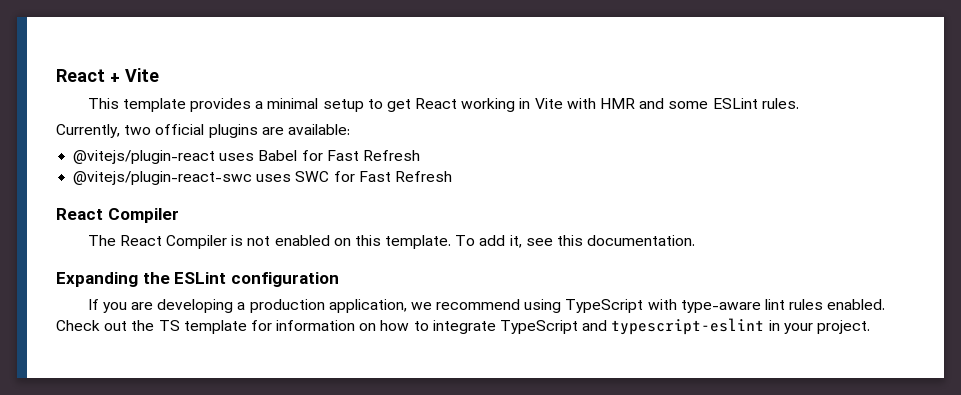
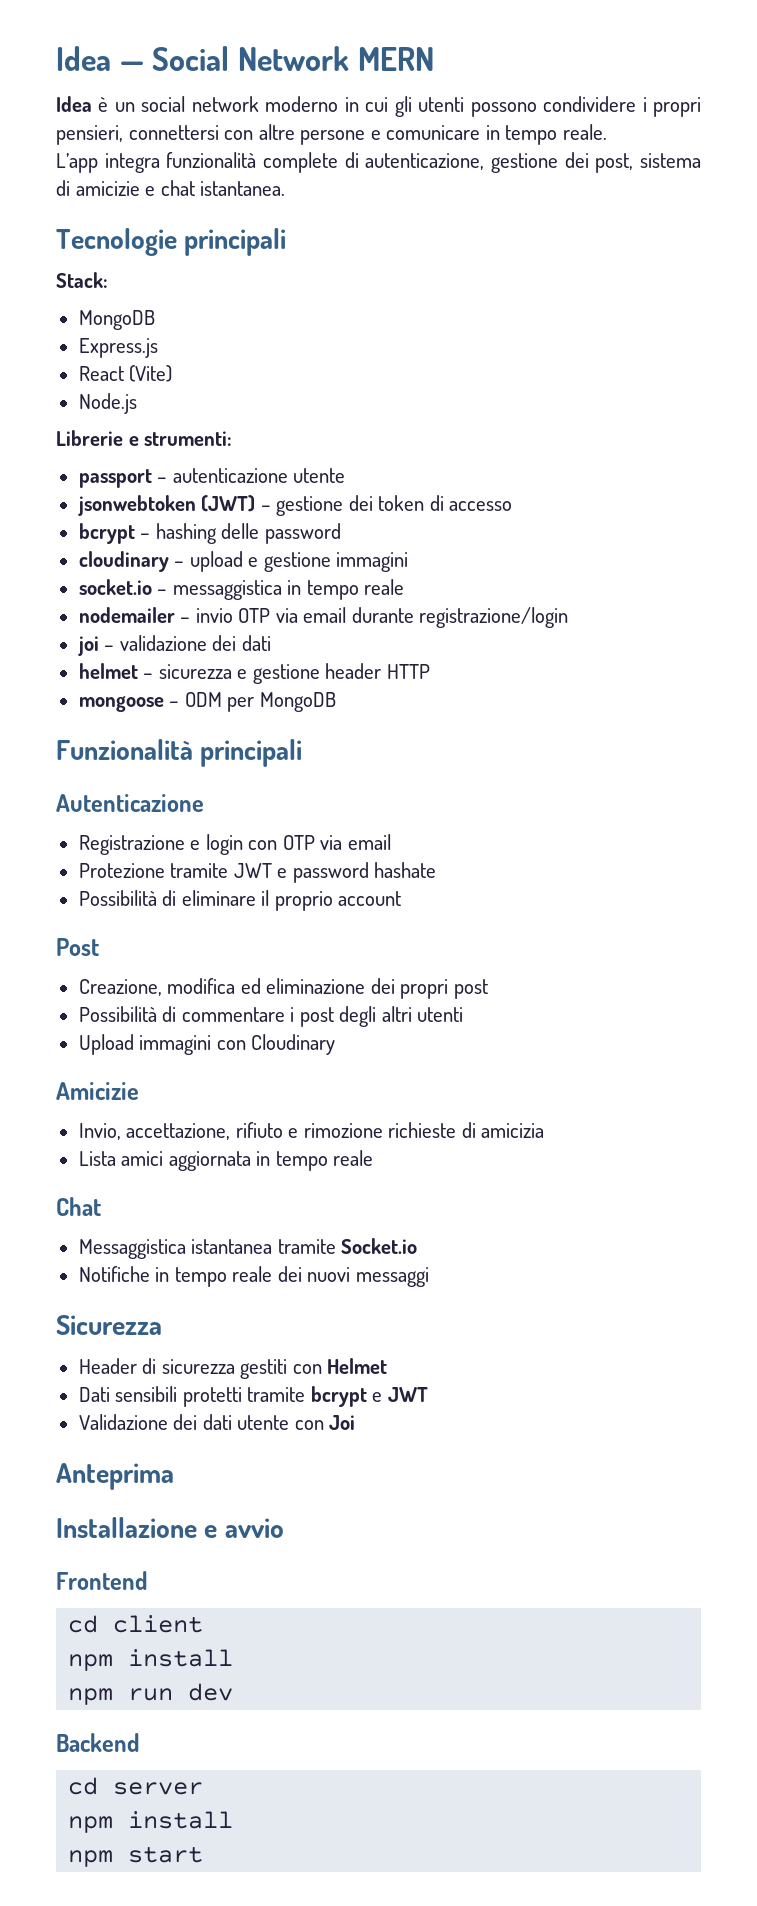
- React + Vite
- This template provides a minimal setup to get React working in Vite with HMR and some ESLint rules.
- Currently, two official plugins are available:
- @vitejs/plugin-react uses Babel for Fast Refresh
- @vitejs/plugin-react-swc uses SWC for Fast Refresh
- React Compiler
- The React Compiler is not enabled on this template. To add it, see this documentation.
- Expanding the ESLint configuration
- If you are developing a production application, we recommend using TypeScript with type-aware lint rules enabled. Check out the TS template for information on how to integrate TypeScript and typescript-eslint in your project.
+ Idea — Social Network MERN
+ Idea è un social network moderno in cui gli utenti possono condividere i propri pensieri, connettersi con altre persone e comunicare in tempo reale.
+ L’app integra funzionalità complete di autenticazione, gestione dei post, sistema di amicizie e chat istantanea.
+ Tecnologie principali
+ Stack:
+ MongoDB
+ Express.js
+ React (Vite)
+ Node.js
+ Librerie e strumenti:
+ passport – autenticazione utente
+ jsonwebtoken (JWT) – gestione dei token di accesso
+ bcrypt – hashing delle password
+ cloudinary – upload e gestione immagini
+ socket.io – messaggistica in tempo reale
+ nodemailer – invio OTP via email durante registrazione/login
+ joi – validazione dei dati
+ helmet – sicurezza e gestione header HTTP
+ mongoose – ODM per MongoDB
+ Funzionalità principali
+ Autenticazione
+ Registrazione e login con OTP via email
+ Protezione tramite JWT e password hashate
+ Possibilità di eliminare il proprio account
+ Post
+ Creazione, modifica ed eliminazione dei propri post
+ Possibilità di commentare i post degli altri utenti
+ Upload immagini con Cloudinary
+ Amicizie
+ Invio, accettazione, rifiuto e rimozione richieste di amicizia
+ Lista amici aggiornata in tempo reale
+ Chat
+ Messaggistica istantanea tramite Socket.io
+ Notifiche in tempo reale dei nuovi messaggi
+ Sicurezza
+ Header di sicurezza gestiti con Helmet
+ Dati sensibili protetti tramite bcrypt e JWT
+ Validazione dei dati utente con Joi
+ Anteprima
+ Installazione e avvio
+ Frontend
+ cd client
+ npm install
+ npm run dev
+ Backend
+ cd server
+ npm install
+ npm start

